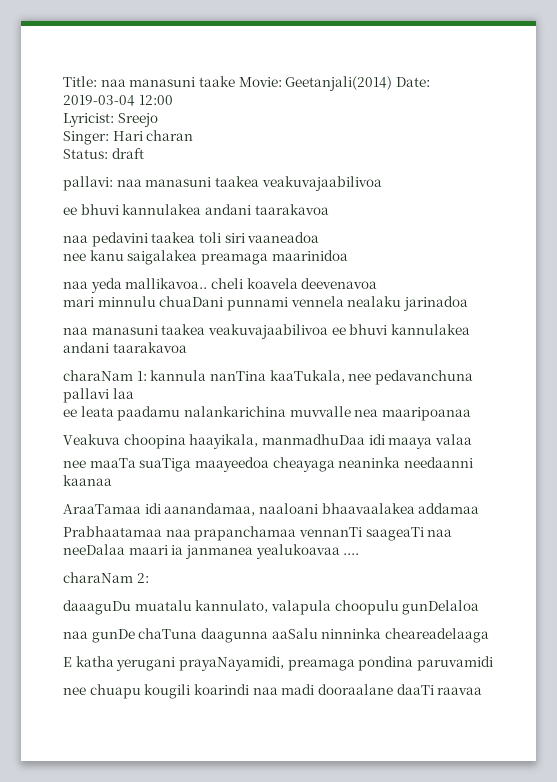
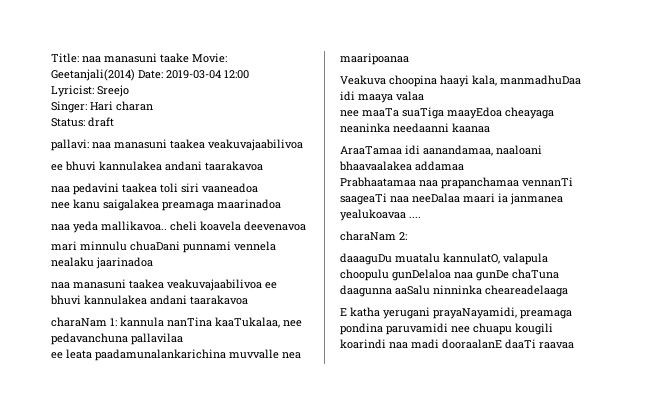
- nee kanu saigalakea preamaga maarinidoa
+ nee kanu saigalakea preamaga maarinadoa
- mari minnulu chuaDani punnami vennela nealaku jarinadoa
+ mari minnulu chuaDani punnami vennela nealaku jaarinadoa
- charaNam 1: kannula nanTina kaaTukala, nee pedavanchuna pallavi laa
+ charaNam 1: kannula nanTina kaaTukalaa, nee pedavanchuna pallavilaa
- ee leata paadamu nalankarichina muvvalle nea maaripoanaa
+ ee leata paadamunalankarichina muvvalle nea maaripoanaa
- Veakuva choopina haayikala, manmadhuDaa idi maaya valaa
+ Veakuva choopina haayi kala, manmadhuDaa idi maaya valaa
- nee maaTa suaTiga maayeedoa cheayaga neaninka needaanni kaanaa
+ nee maaTa suaTiga maayEdoa cheayaga neaninka needaanni kaanaa
- daaaguDu muatalu kannulato, valapula choopulu gunDelaloa
- naa gunDe chaTuna daagunna aaSalu ninninka cheareadelaaga
+ daaaguDu muatalu kannulatO, valapula choopulu gunDelaloa naa gunDe chaTuna daagunna aaSalu ninninka cheareadelaaga
- E katha yerugani prayaNayamidi, preamaga pondina paruvamidi
- nee chuapu kougili koarindi naa madi dooraalane daaTi raavaa
+ E katha yerugani prayaNayamidi, preamaga pondina paruvamidi nee chuapu kougili koarindi naa madi dooraalanE daaTi raavaa

